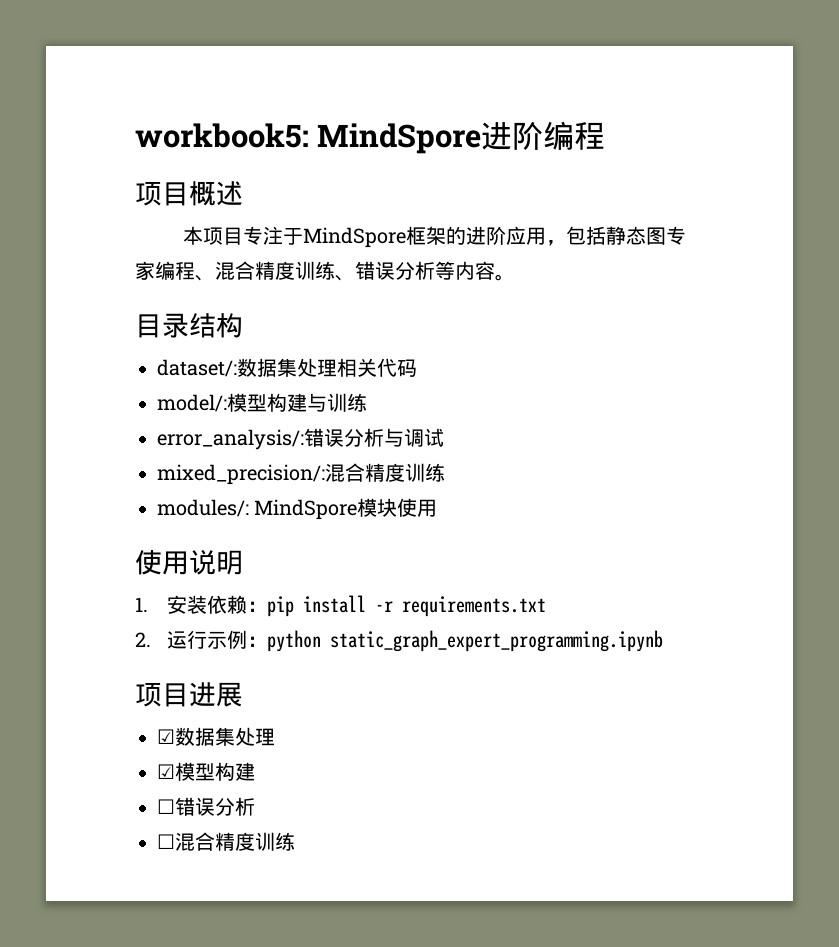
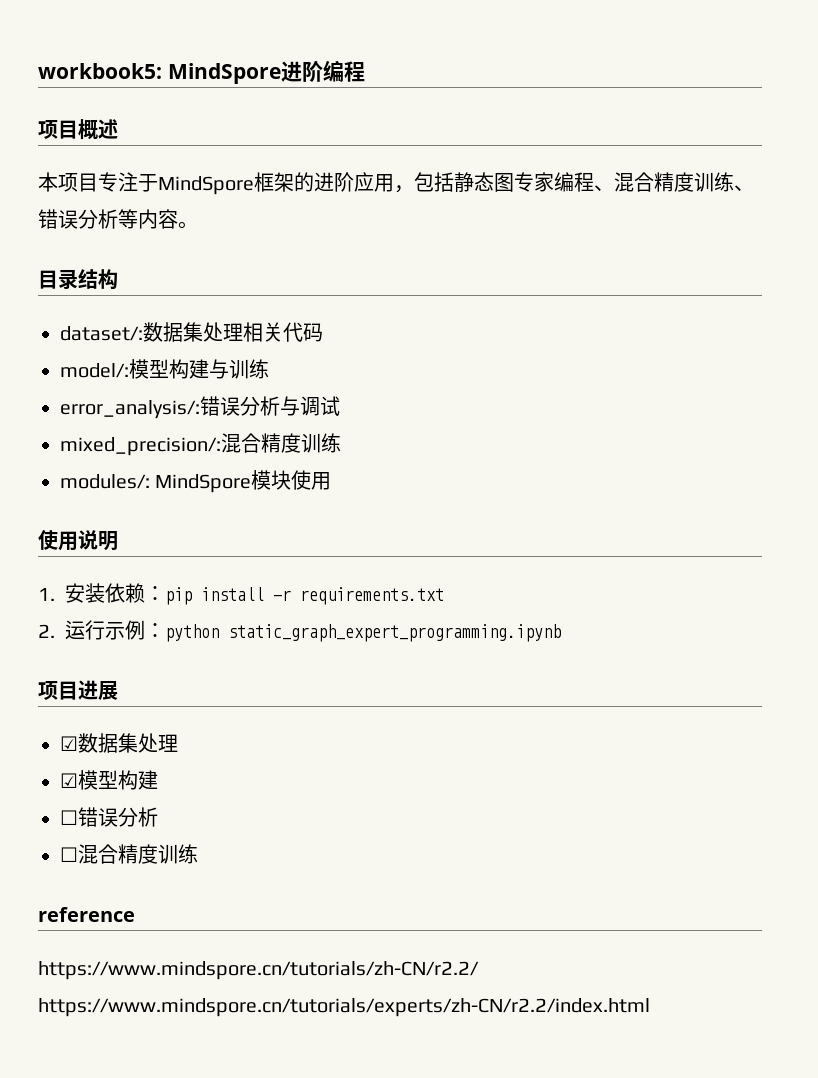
+ reference
+ https://www.mindspore.cn/tutorials/zh-CN/r2.2/ https://www.mindspore.cn/tutorials/experts/zh-CN/r2.2/index.html

